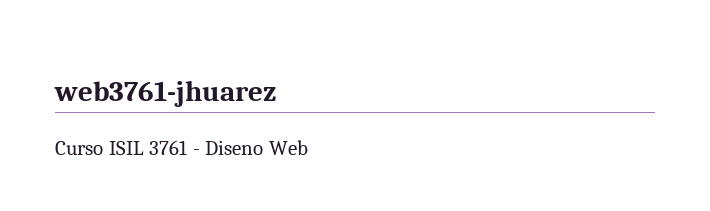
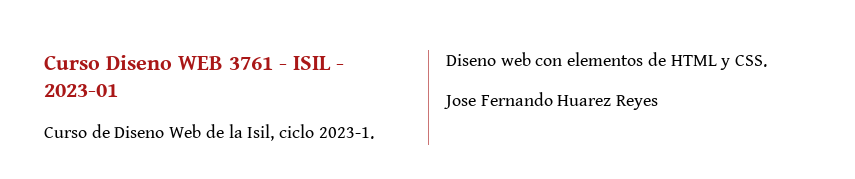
- web3761-jhuarez
- Curso ISIL 3761 - Diseno Web
+ Curso Diseno WEB 3761 - ISIL - 2023-01
+ Curso de Diseno Web de la Isil, ciclo 2023-1. Diseno web con elementos de HTML y CSS.
+ Jose Fernando Huarez Reyes

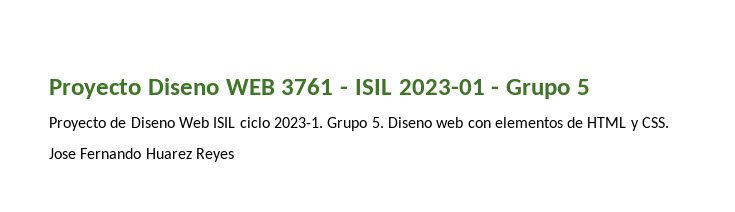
- Curso Diseno WEB 3761 - ISIL - 2023-01
- Curso de Diseno Web de la Isil, ciclo 2023-1. Diseno web con elementos de HTML y CSS.
+ Proyecto Diseno WEB 3761 - ISIL 2023-01 - Grupo 5
+ Proyecto de Diseno Web ISIL ciclo 2023-1. Grupo 5. Diseno web con elementos de HTML y CSS.

